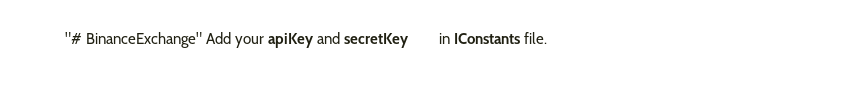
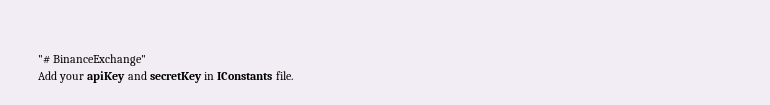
- "# BinanceExchange" Add your apiKey and secretKey in IConstants file.
+ "# BinanceExchange"
+ Add your apiKey and secretKey in IConstants file.

